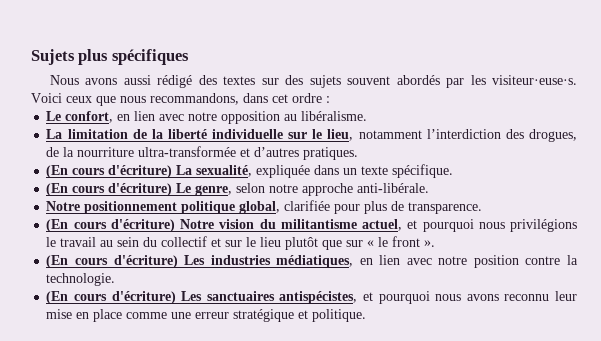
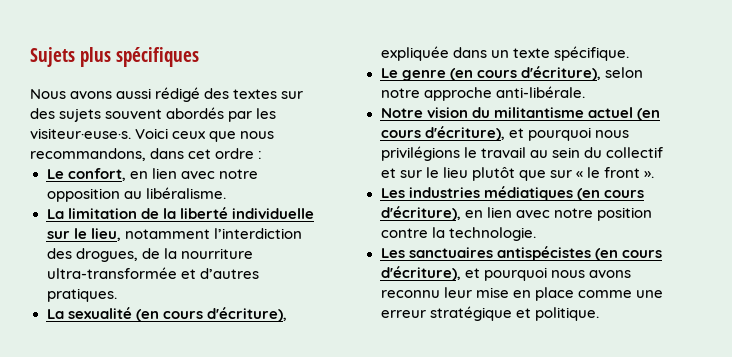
- (En cours d'écriture) La sexualité, expliquée dans un texte spécifique.
+ La sexualité (en cours d'écriture), expliquée dans un texte spécifique.
- (En cours d'écriture) Le genre, selon notre approche anti-libérale.
+ Le genre (en cours d'écriture), selon notre approche anti-libérale.
- Notre positionnement politique global, clarifiée pour plus de transparence.
- (En cours d'écriture) Notre vision du militantisme actuel, et pourquoi nous privilégions le travail au sein du collectif et sur le lieu plutôt que sur « le front ».
+ Notre vision du militantisme actuel (en cours d'écriture), et pourquoi nous privilégions le travail au sein du collectif et sur le lieu plutôt que sur « le front ».
- (En cours d'écriture) Les industries médiatiques, en lien avec notre position contre la technologie.
+ Les industries médiatiques (en cours d'écriture), en lien avec notre position contre la technologie.
- (En cours d'écriture) Les sanctuaires antispécistes, et pourquoi nous avons reconnu leur mise en place comme une erreur stratégique et politique.
+ Les sanctuaires antispécistes (en cours d'écriture), et pourquoi nous avons reconnu leur mise en place comme une erreur stratégique et politique.

